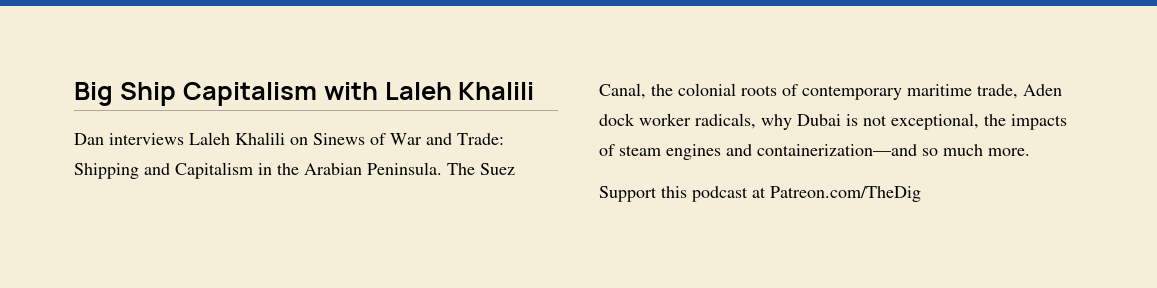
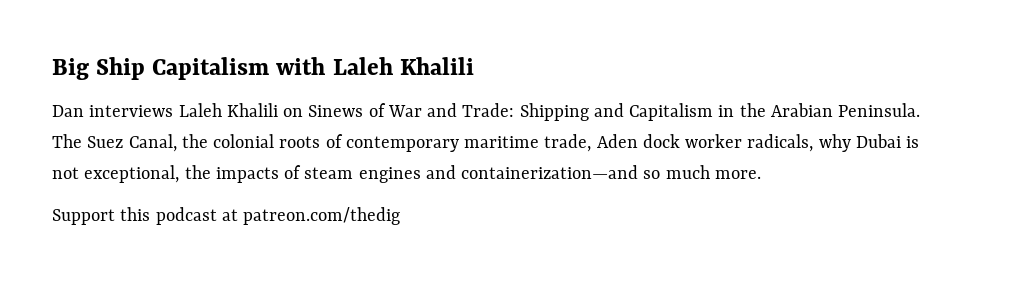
- Support this podcast at Patreon.com/TheDig
+ Support this podcast at patreon.com/thedig

